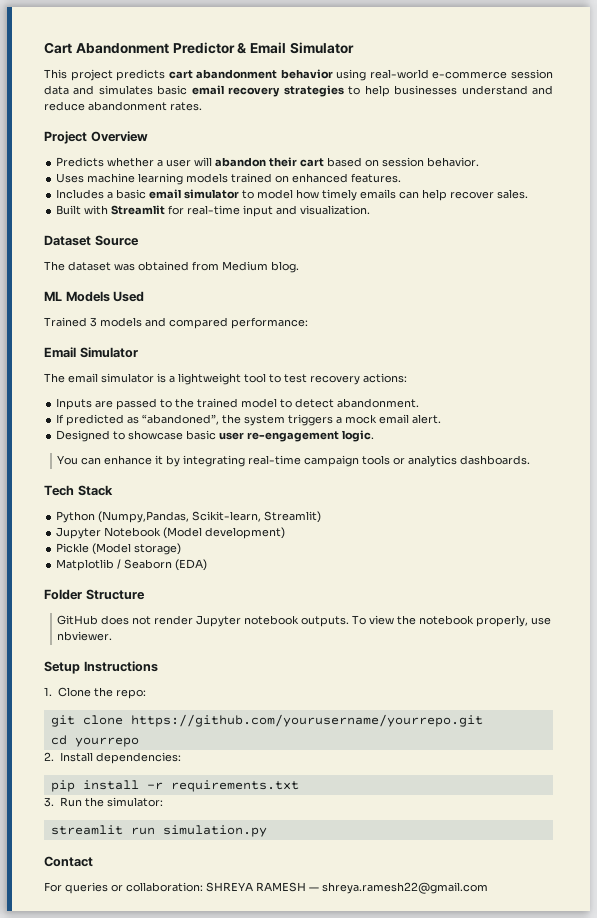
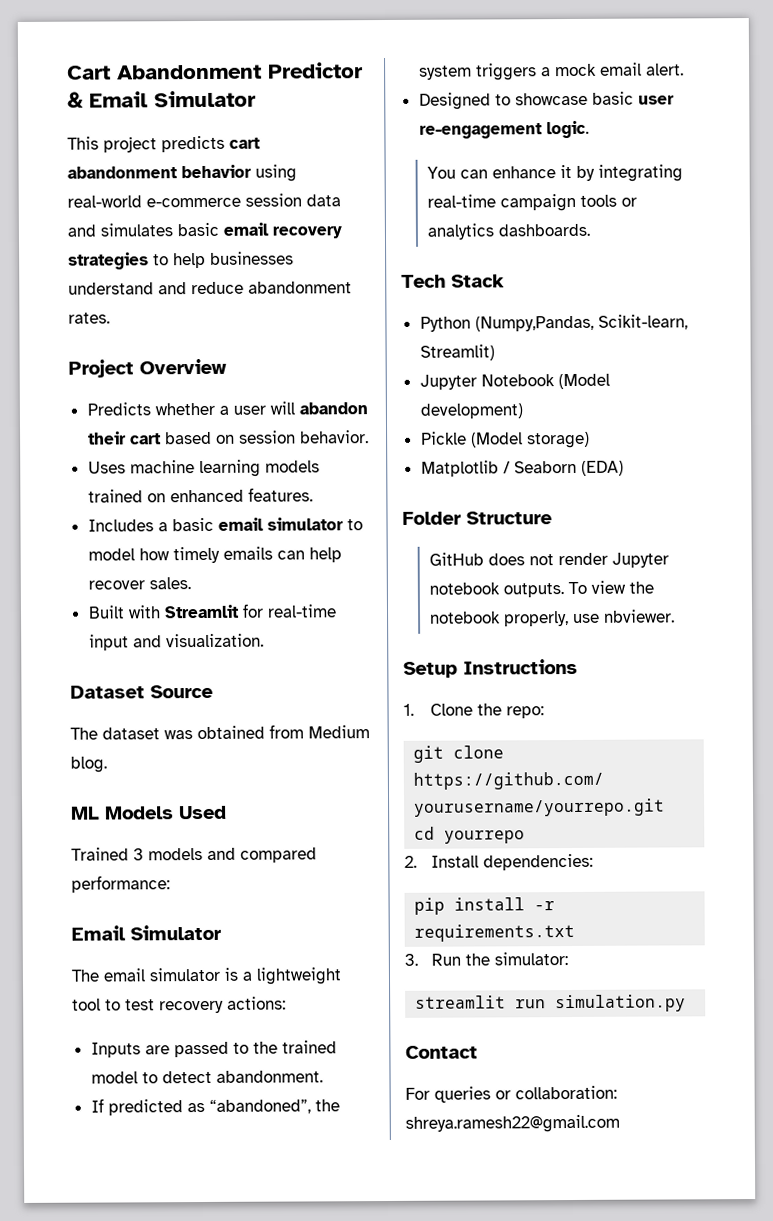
- For queries or collaboration: SHREYA RAMESH — shreya.ramesh22@gmail.com
+ For queries or collaboration: shreya.ramesh22@gmail.com

